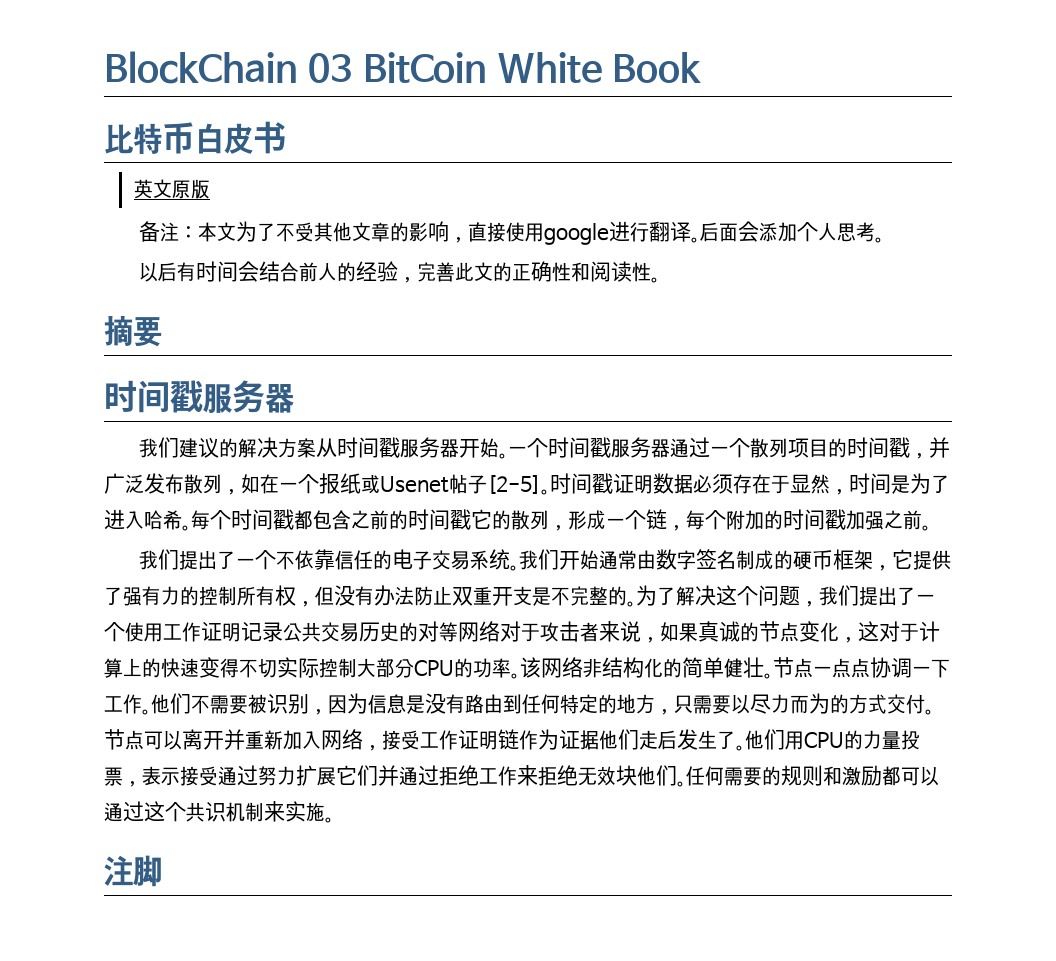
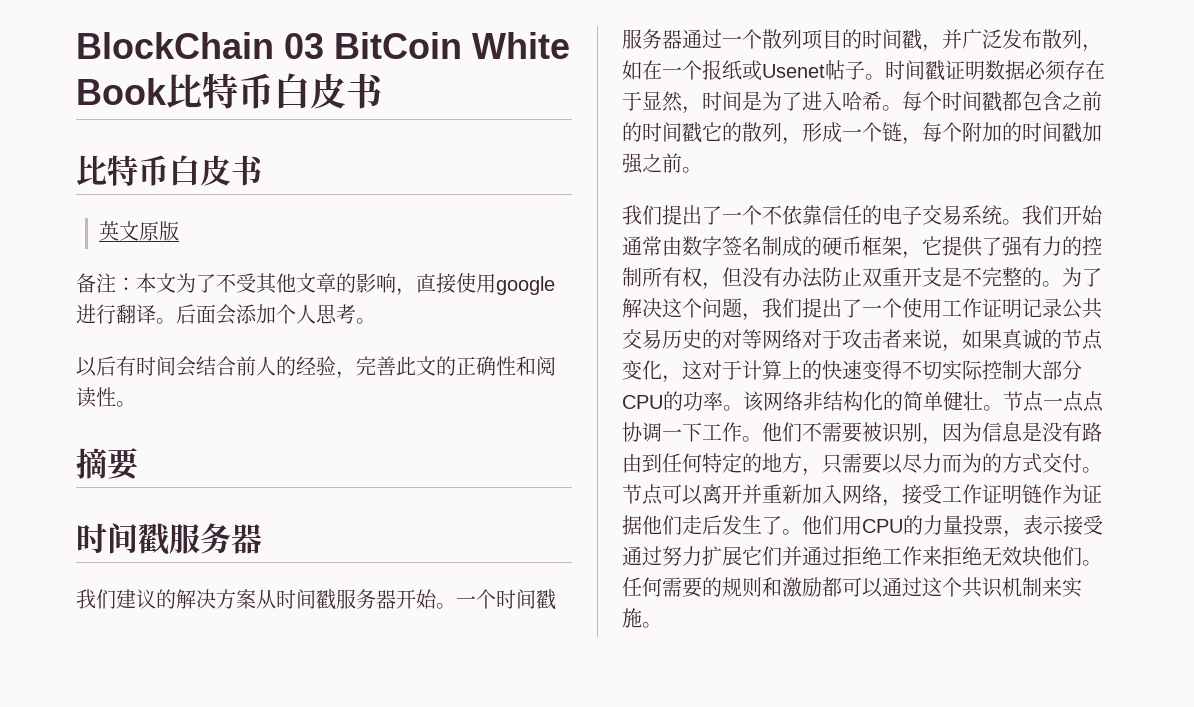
- BlockChain 03 BitCoin White Book
+ BlockChain 03 BitCoin White Book比特币白皮书
- 一个时间戳服务器通过一个散列项目的时间戳，并广泛发布散列，如在一个报纸或Usenet帖子[2-5]。
+ 一个时间戳服务器通过一个散列项目的时间戳，并广泛发布散列，如在一个报纸或Usenet帖子。
- 注脚

